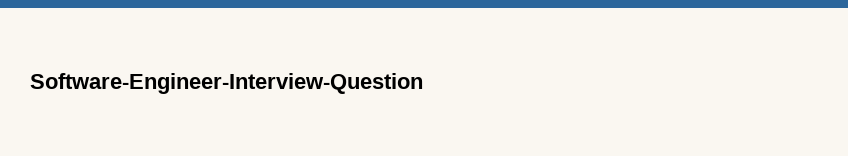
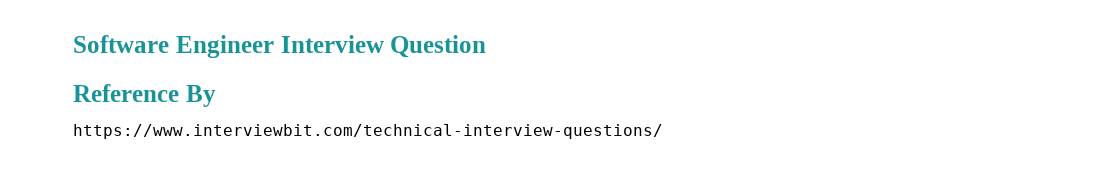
- Software-Engineer-Interview-Question
+ Software Engineer Interview Question
+ Reference By
+ https://www.interviewbit.com/technical-interview-questions/

